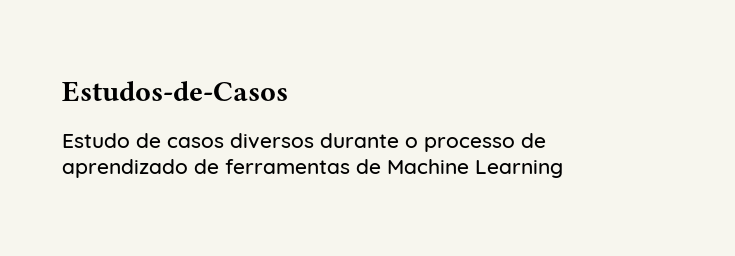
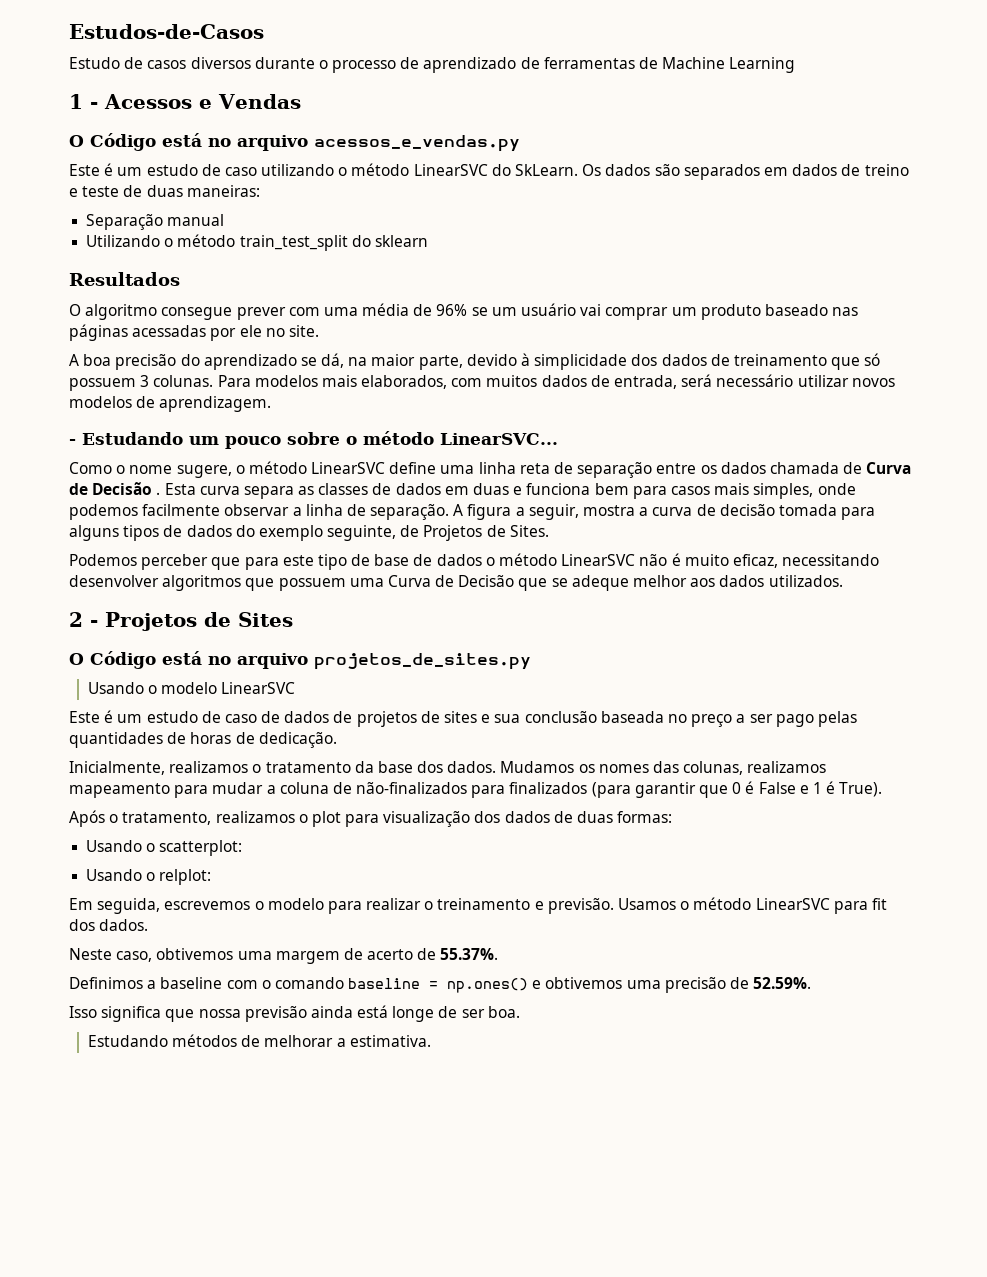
+ 1 - Acessos e Vendas
+ O Código está no arquivo acessos_e_vendas.py
+ Este é um estudo de caso utilizando o método LinearSVC do SkLearn. Os dados são separados em dados de treino e teste de duas maneiras:
+ Separação manual
+ Utilizando o método train_test_split do sklearn
+ Resultados
+ O algoritmo consegue prever com uma média de 96% se um usuário vai comprar um produto baseado nas páginas acessadas por ele no site.
+ A boa precisão do aprendizado se dá, na maior parte, devido à simplicidade dos dados de treinamento que só possuem 3 colunas. Para modelos mais elaborados, com muitos dados de entrada, será necessário utilizar novos modelos de aprendizagem.
+ - Estudando um pouco sobre o método LinearSVC...
+ Como o nome sugere, o método LinearSVC define uma linha reta de separação entre os dados chamada de Curva de Decisão . Esta curva separa as classes de dados em duas e funciona bem para casos mais simples, onde podemos facilmente observar a linha de separação. A figura a seguir, mostra a curva de decisão tomada para alguns tipos de dados do exemplo seguinte, de Projetos de Sites.
+ Podemos perceber que para este tipo de base de dados o método LinearSVC não é muito eficaz, necessitando desenvolver algoritmos que possuem uma Curva de Decisão que se adeque melhor aos dados utilizados.
+ 2 - Projetos de Sites
+ O Código está no arquivo projetos_de_sites.py
+ Usando o modelo LinearSVC
+ Este é um estudo de caso de dados de projetos de sites e sua conclusão baseada no preço a ser pago pelas quantidades de horas de dedicação.
+ Inicialmente, realizamos o tratamento da base dos dados. Mudamos os nomes das colunas, realizamos mapeamento para mudar a coluna de não-finalizados para finalizados (para garantir que 0 é False e 1 é True).
+ Após o tratamento, realizamos o plot para visualização dos dados de duas formas:
+ Usando o scatterplot:
+ Usando o relplot:
+ Em seguida, escrevemos o modelo para realizar o treinamento e previsão. Usamos o método LinearSVC para fit dos dados.
+ Neste caso, obtivemos uma margem de acerto de 55.37%.
+ Definimos a baseline com o comando baseline = np.ones() e obtivemos uma precisão de 52.59%.
+ Isso significa que nossa previsão ainda está longe de ser boa.
+ Estudando métodos de melhorar a estimativa.

